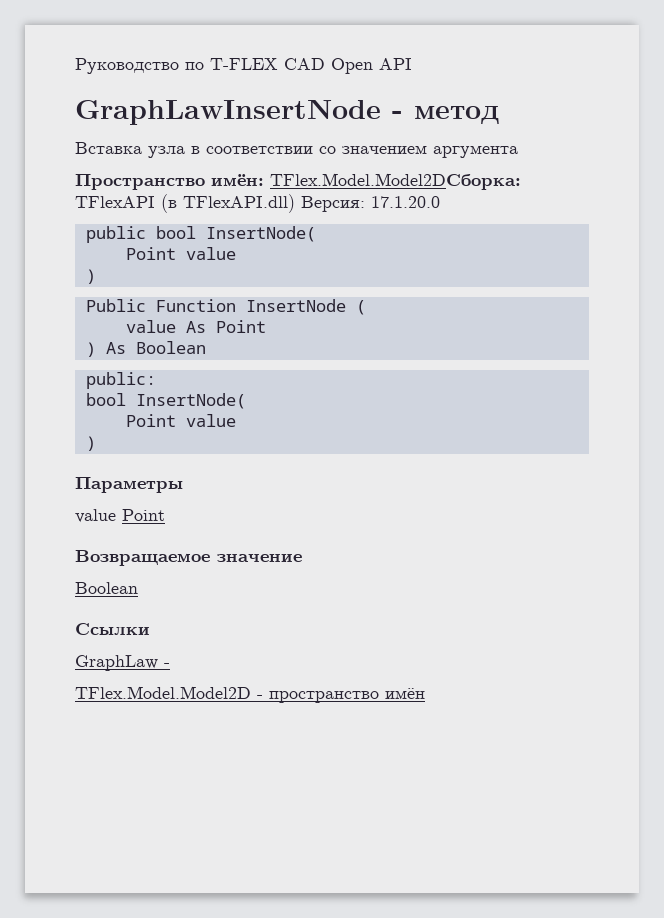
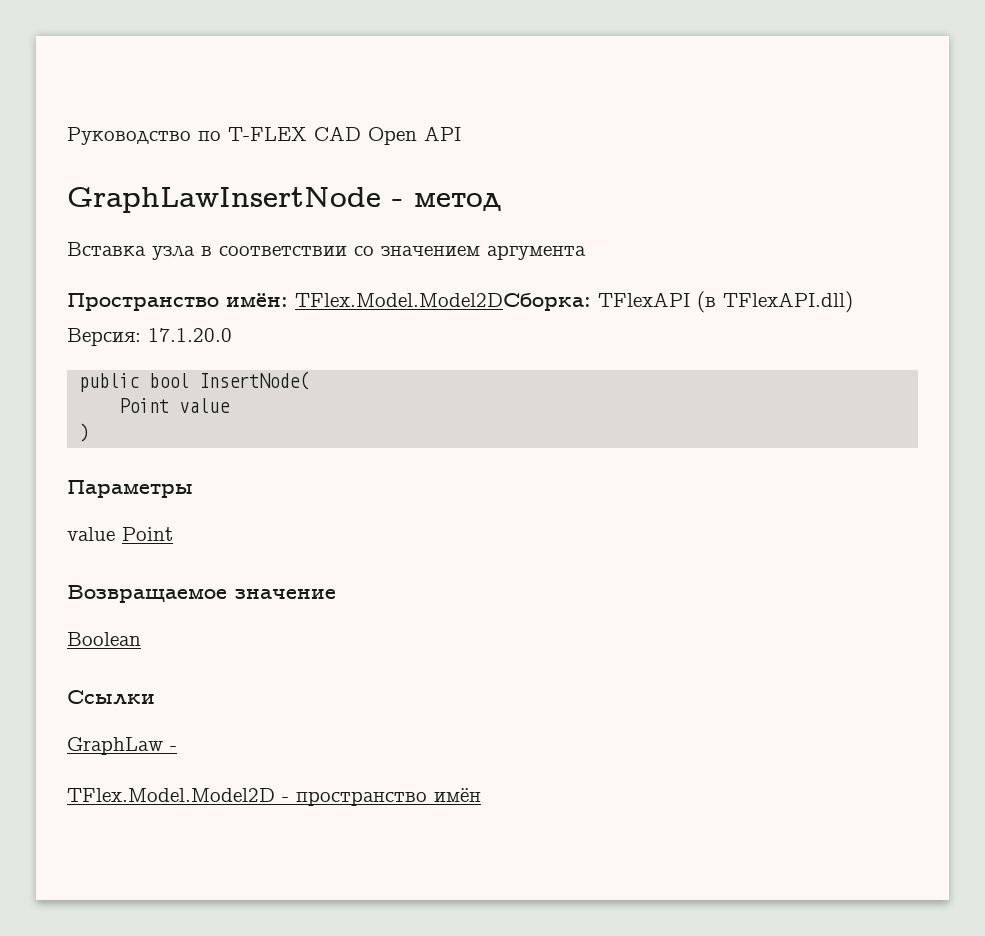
- Public Function InsertNode (
- value As Point
- ) As Boolean
- public:
- bool InsertNode(
- Point value
- )

